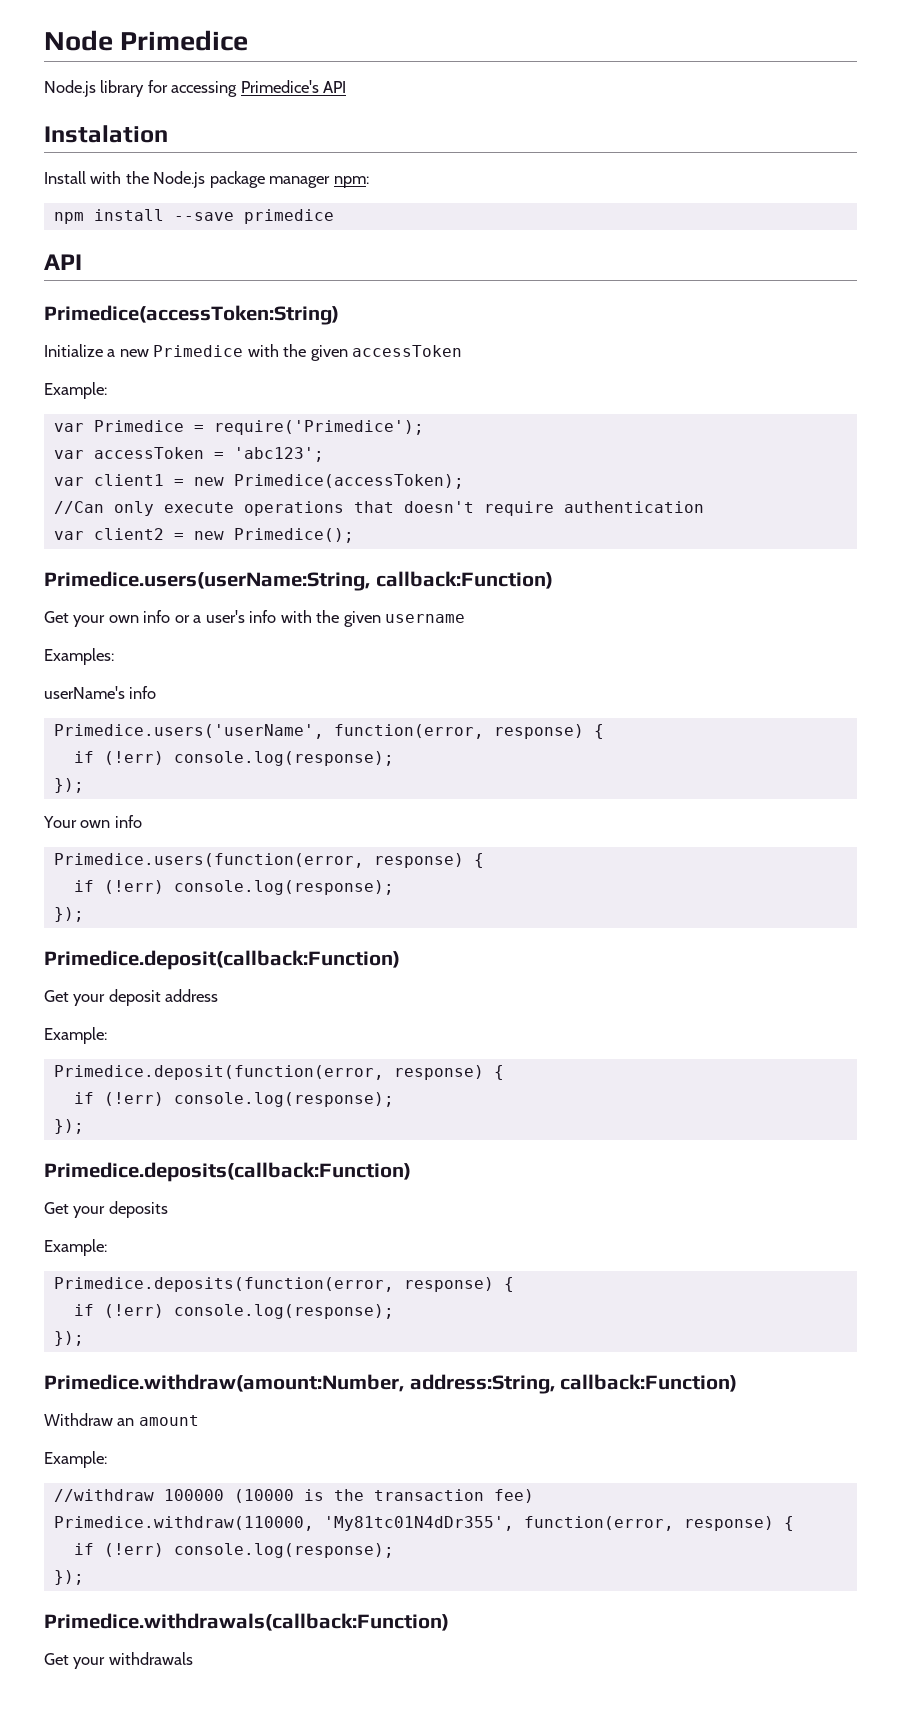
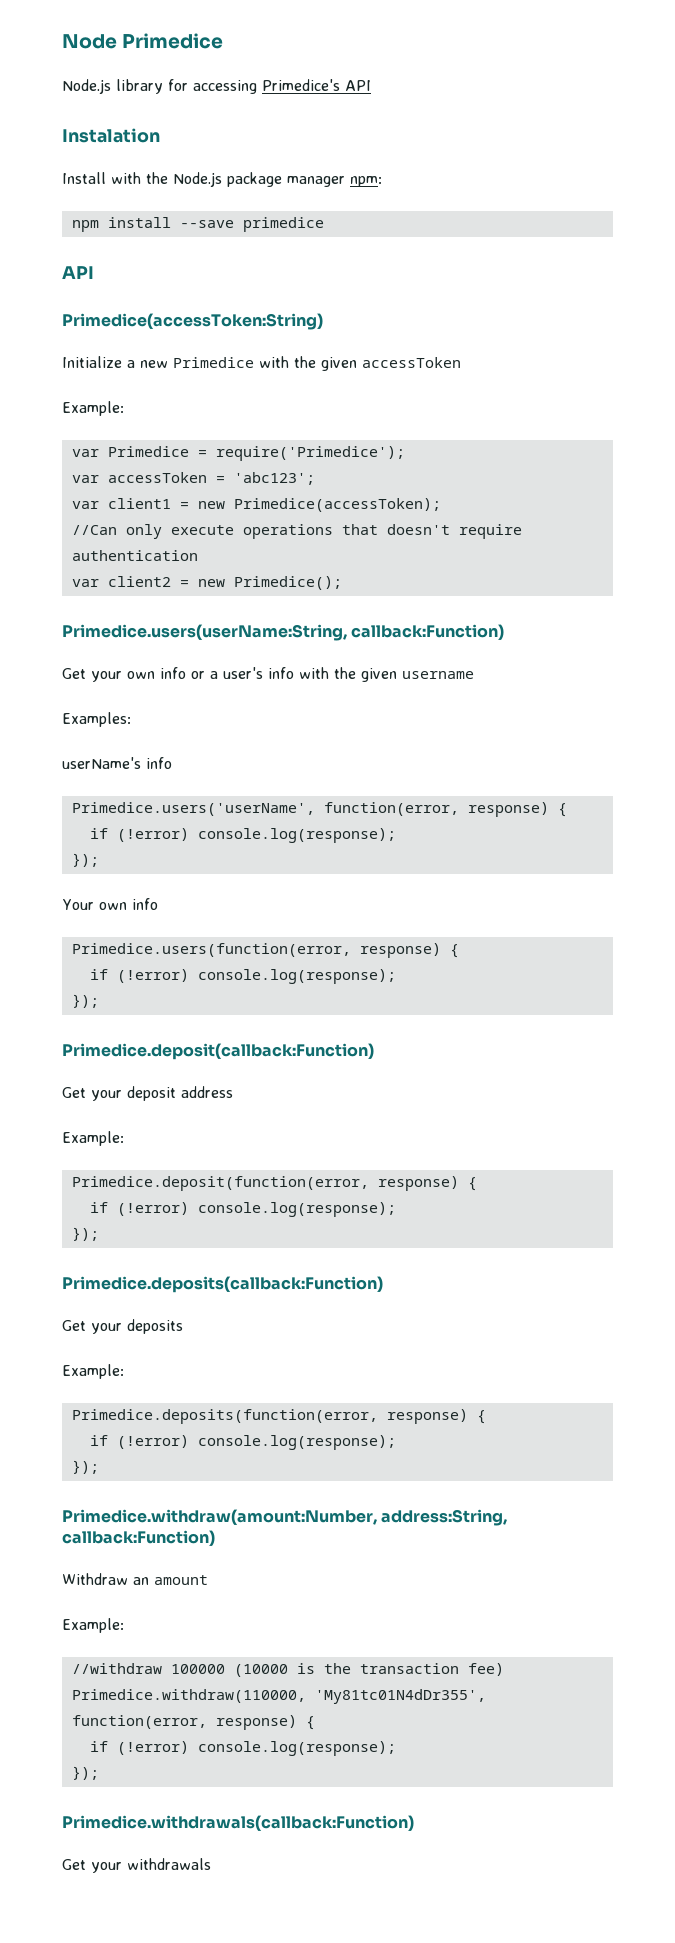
  Primedice.users('userName', function(error, response) {
- if (!err) console.log(response);
+ if (!error) console.log(response);
  Primedice.users(function(error, response) {
- if (!err) console.log(response);
+ if (!error) console.log(response);
  Primedice.deposit(function(error, response) {
- if (!err) console.log(response);
+ if (!error) console.log(response);
  Primedice.deposits(function(error, response) {
- if (!err) console.log(response);
+ if (!error) console.log(response);
  Primedice.withdraw(110000, 'My81tc01N4dDr355', function(error, response) {
- if (!err) console.log(response);
+ if (!error) console.log(response);

